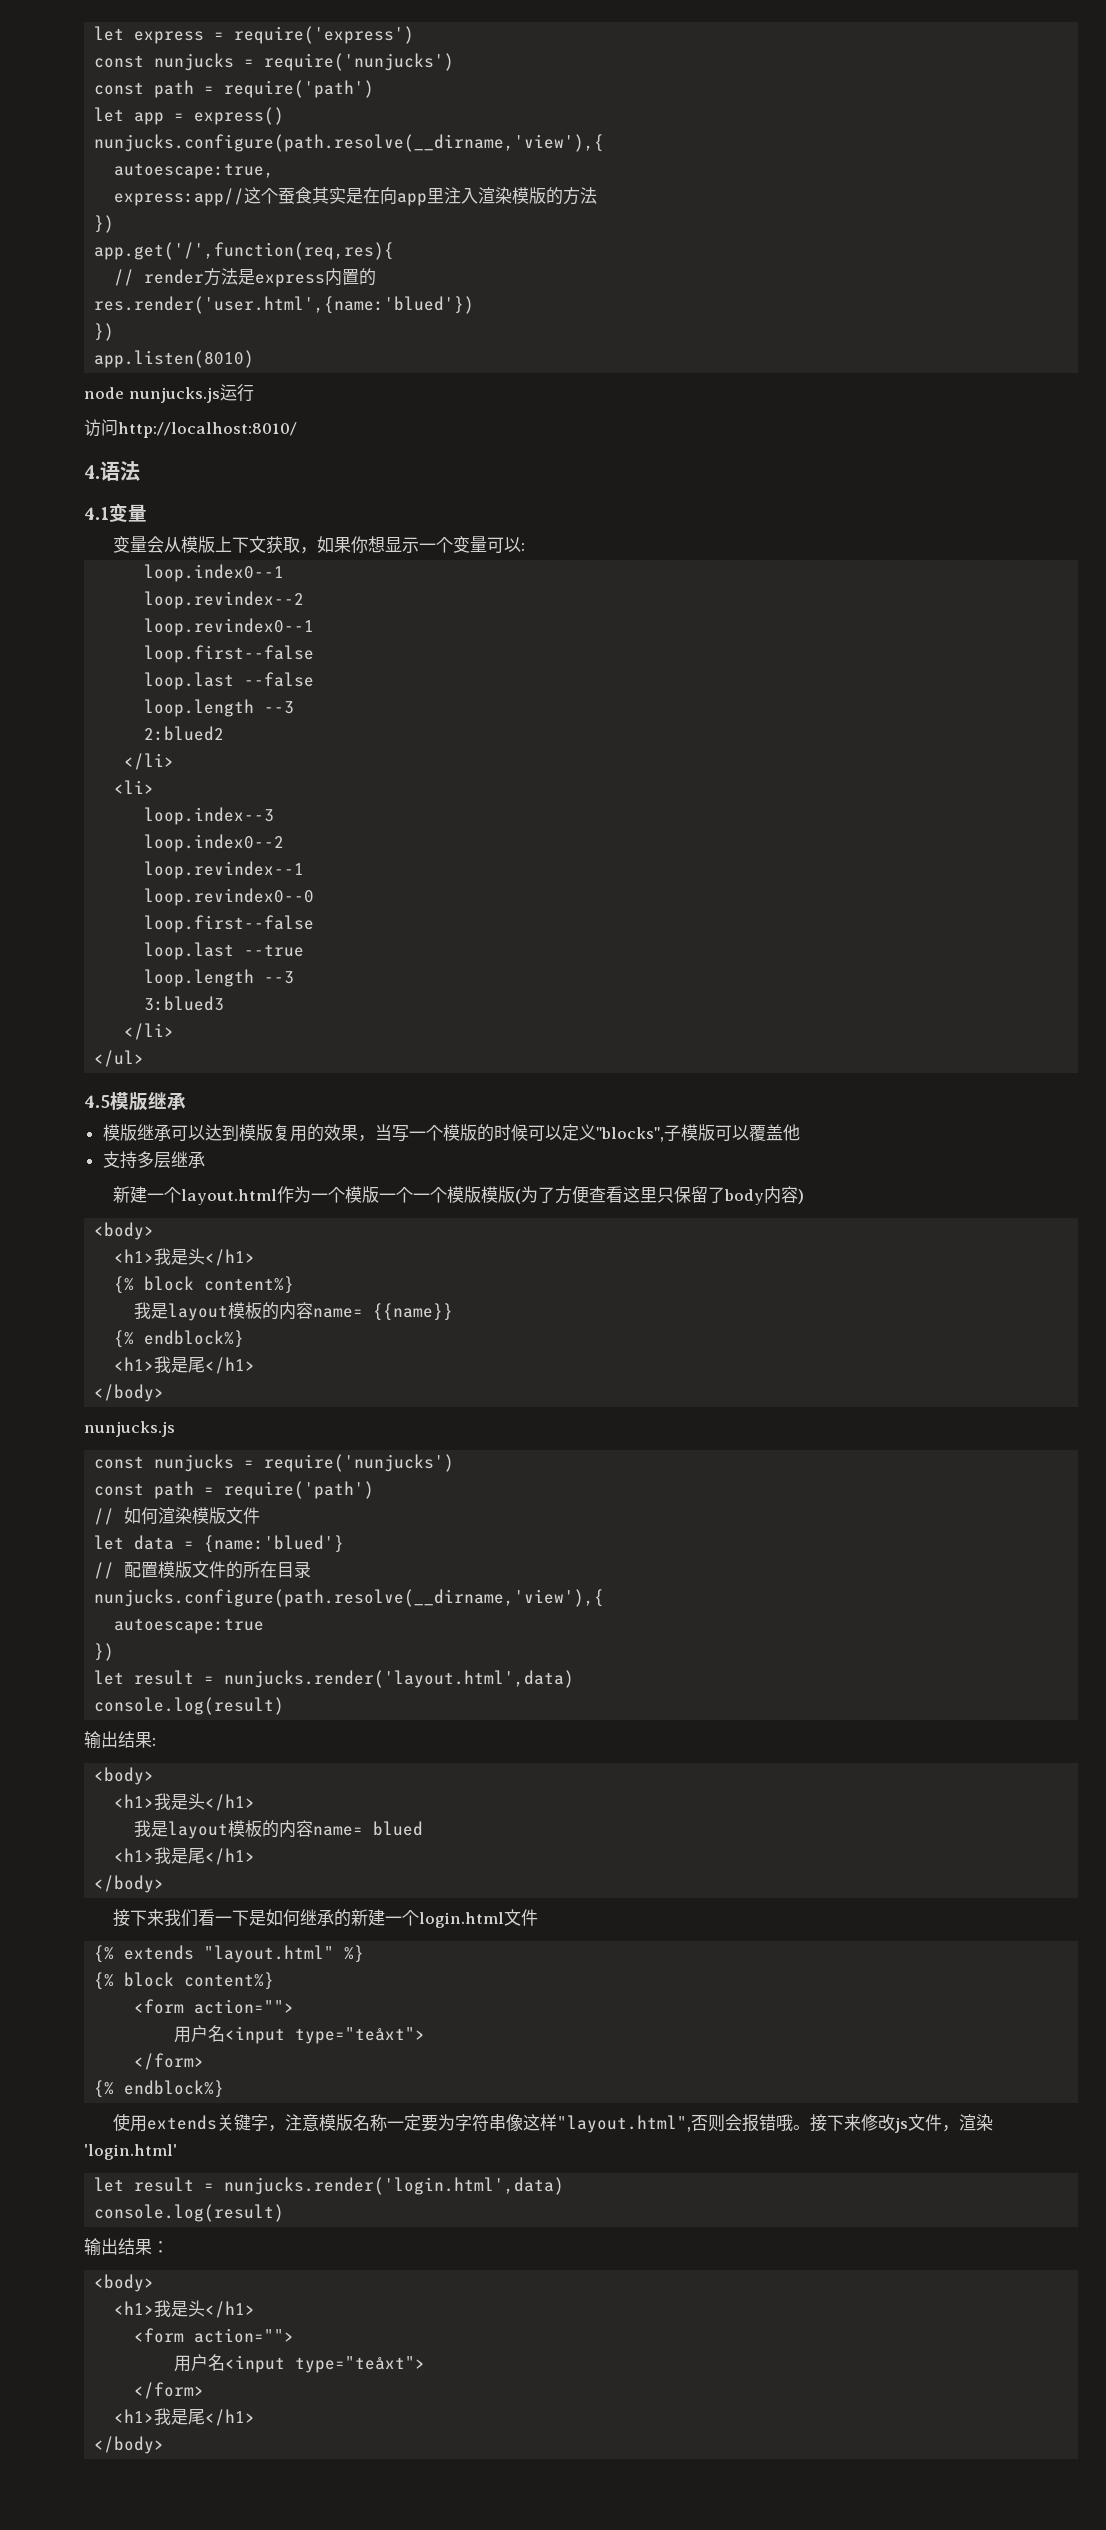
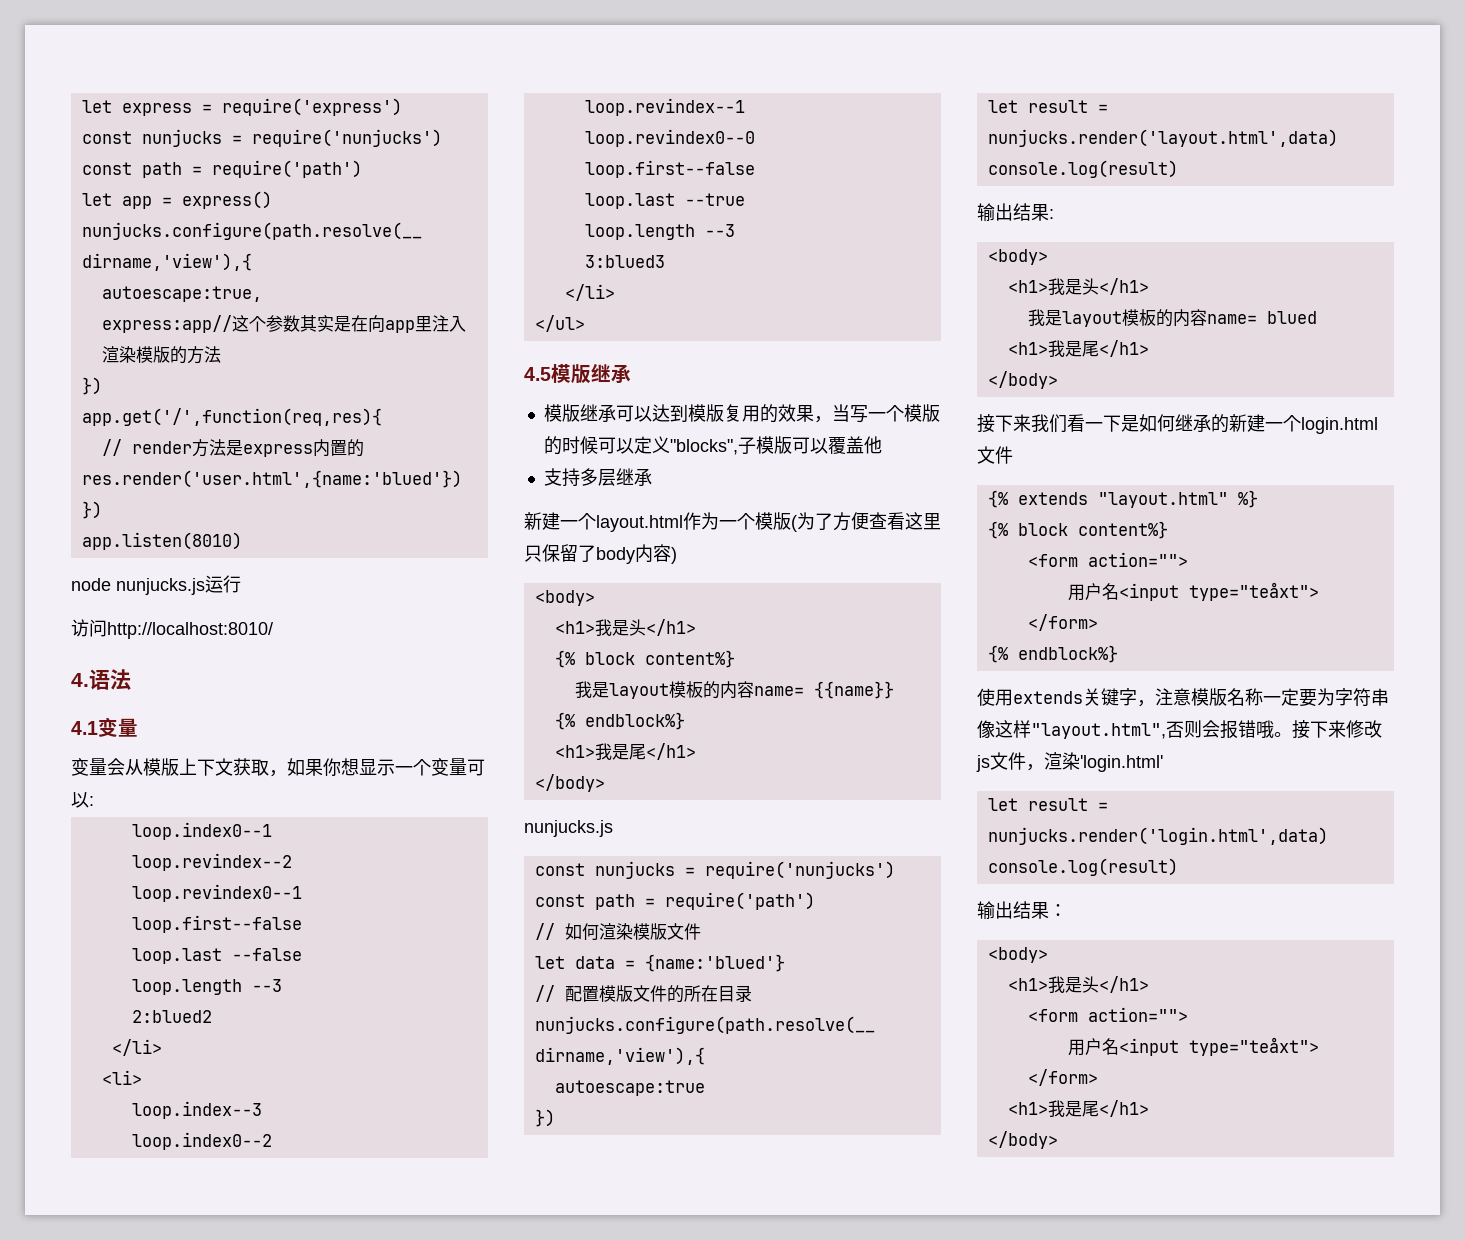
- express:app//这个蚕食其实是在向app里注入渲染模版的方法
+ express:app//这个参数其实是在向app里注入渲染模版的方法
- 新建一个layout.html作为一个模版一个一个模版模版(为了方便查看这里只保留了body内容)
+ 新建一个layout.html作为一个模版(为了方便查看这里只保留了body内容)

